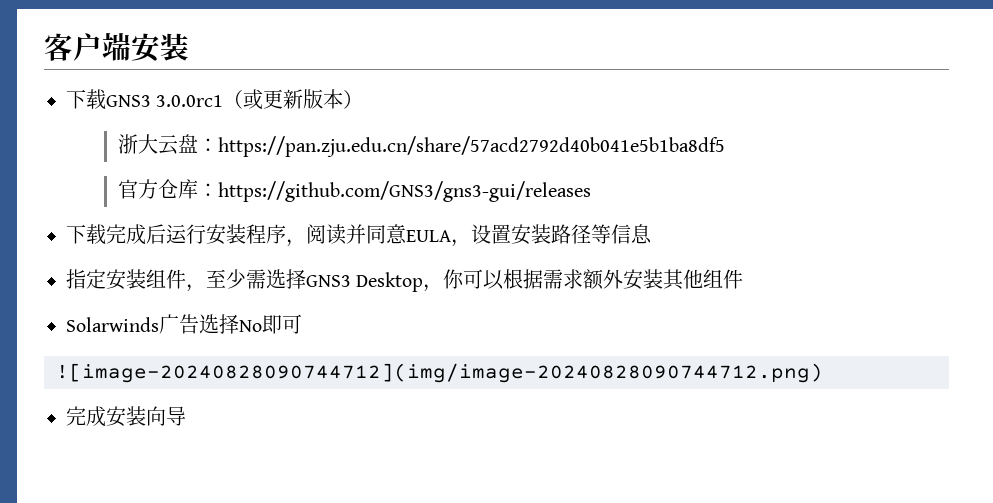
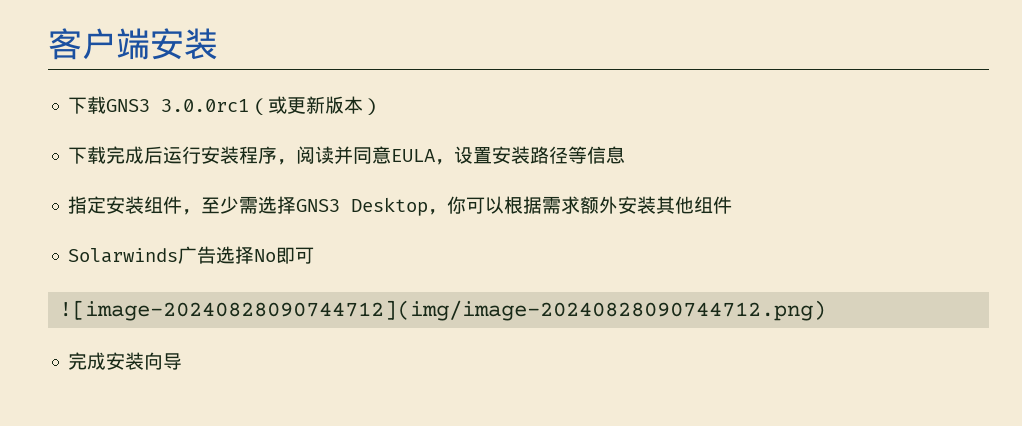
- 浙大云盘：https://pan.zju.edu.cn/share/57acd2792d40b041e5b1ba8df5
- 官方仓库：https://github.com/GNS3/gns3-gui/releases

